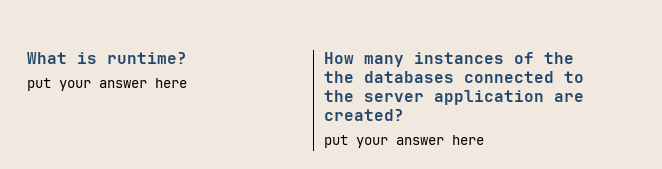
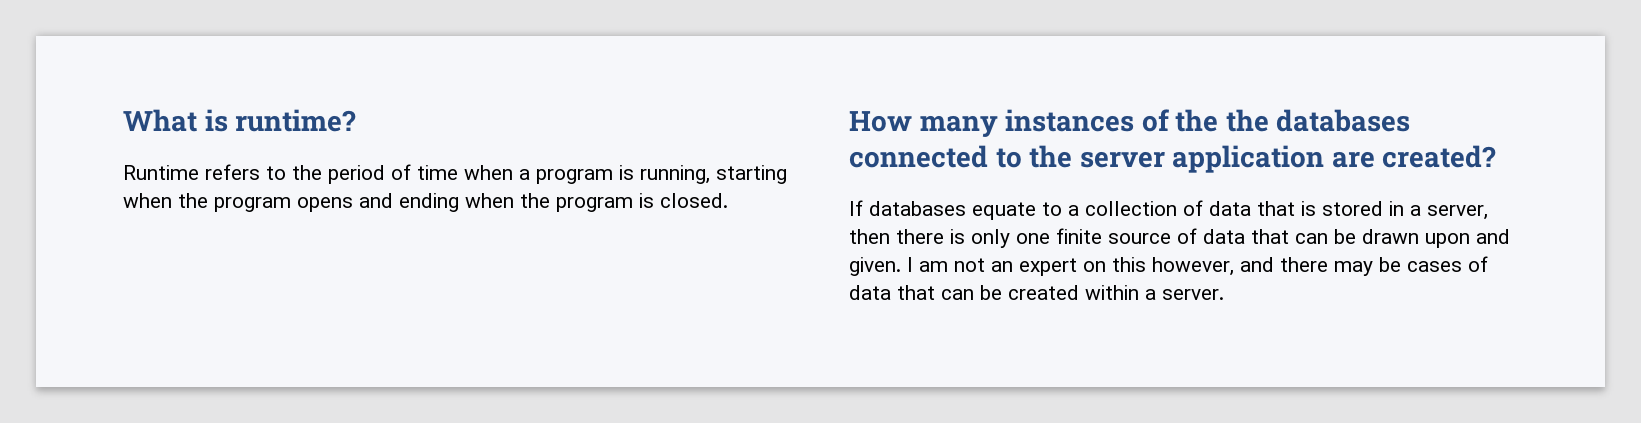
  What is runtime?
- put your answer here
+ Runtime refers to the period of time when a program is running, starting when the program opens and ending when the program is closed.
  How many instances of the the databases connected to the server application are created?
- put your answer here
+ If databases equate to a collection of data that is stored in a server, then there is only one finite source of data that can be drawn upon and given. I am not an expert on this however, and there may be cases of data that can be created within a server.

